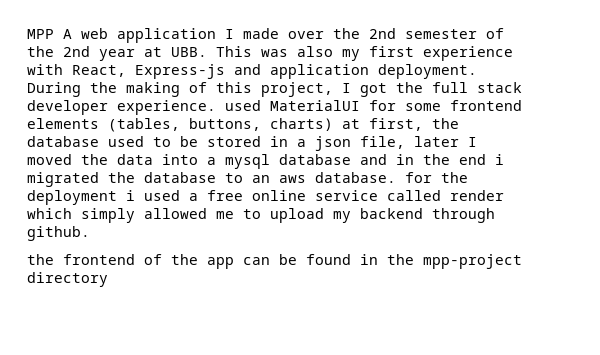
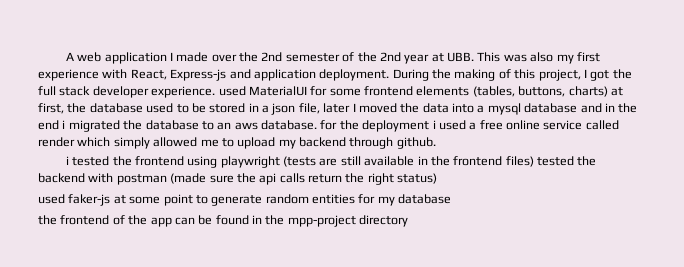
- MPP A web application I made over the 2nd semester of the 2nd year at UBB. This was also my first experience with React, Express-js and application deployment.
+ A web application I made over the 2nd semester of the 2nd year at UBB. This was also my first experience with React, Express-js and application deployment.
+ i tested the frontend using playwright (tests are still available in the frontend files) tested the backend with postman (made sure the api calls return the right status)
+ used faker-js at some point to generate random entities for my database

